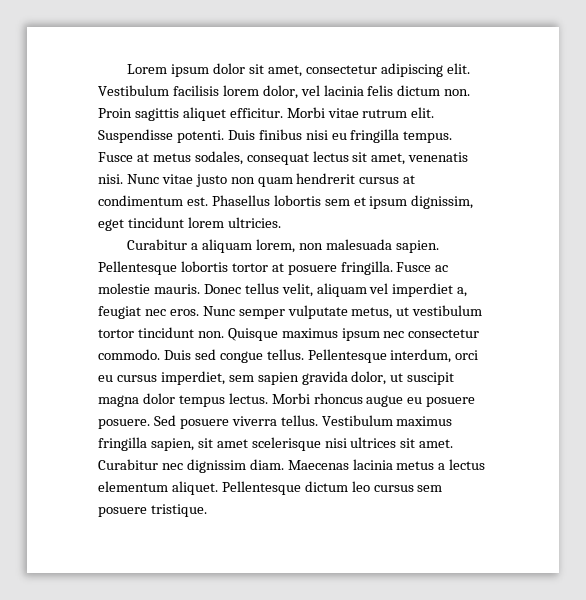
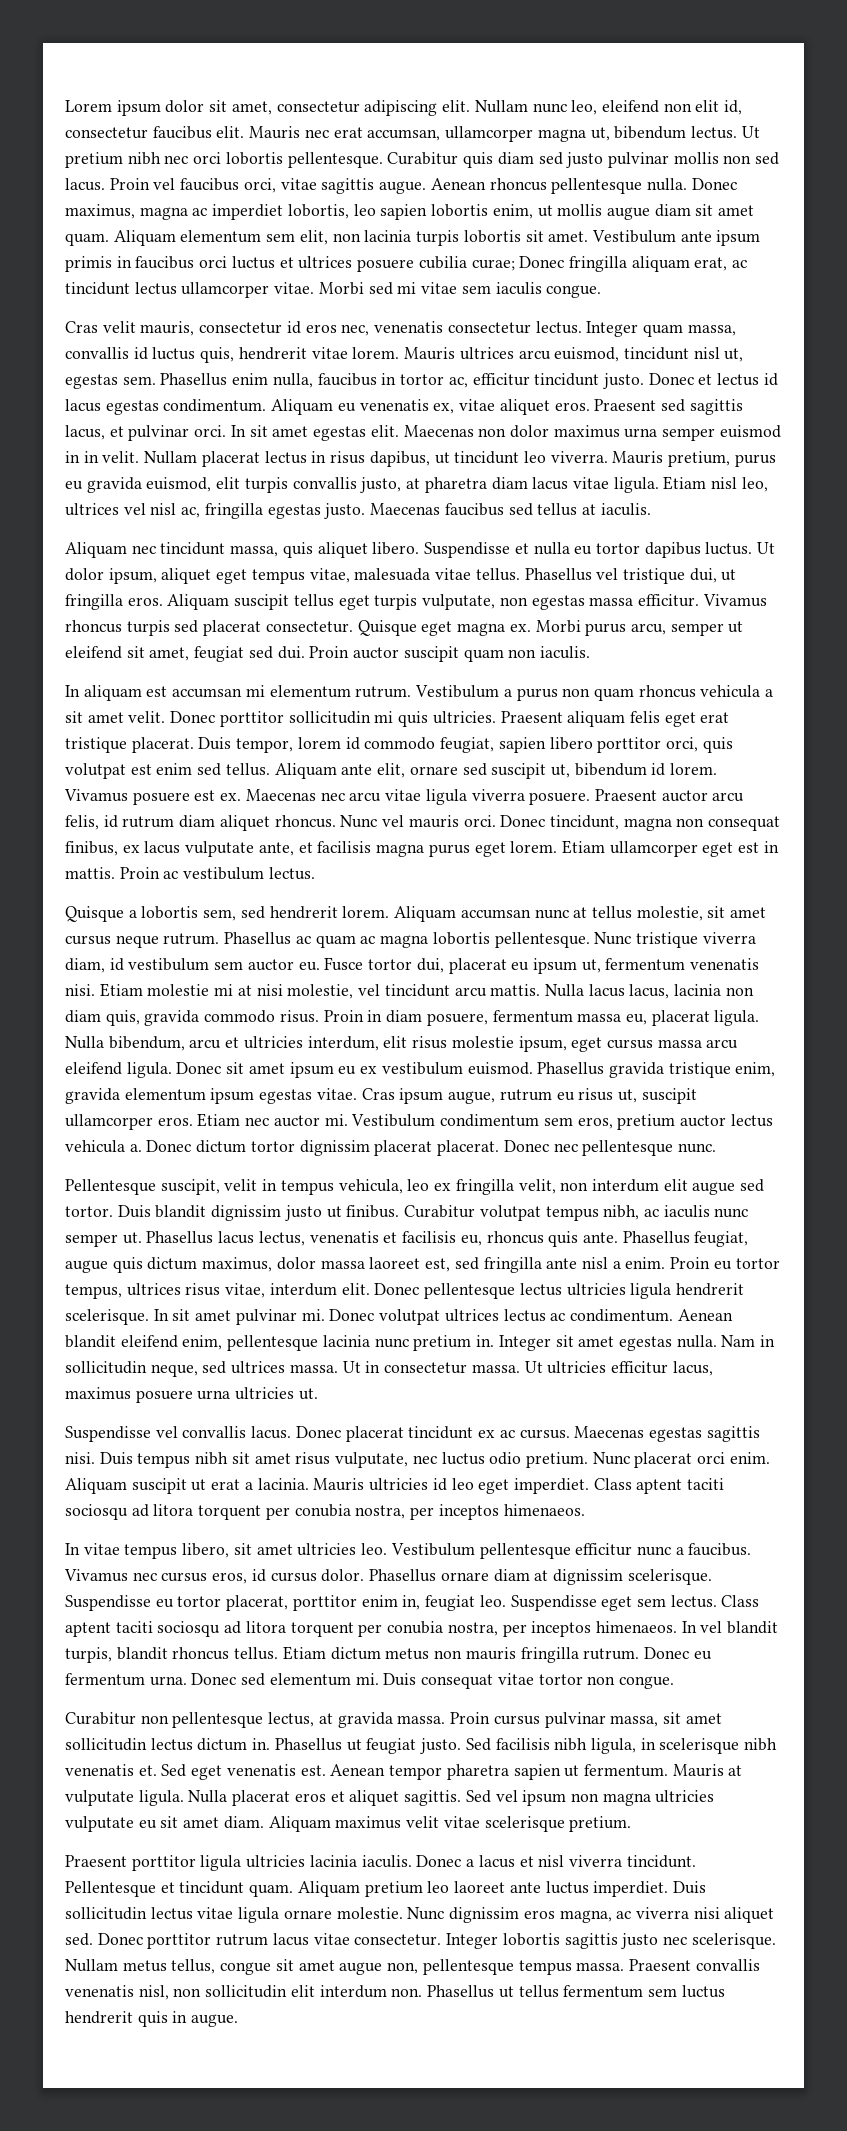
- Vestibulum facilisis lorem dolor, vel lacinia felis dictum non. Proin sagittis aliquet efficitur. Morbi vitae rutrum elit. Suspendisse potenti. Duis finibus nisi eu fringilla tempus. Fusce at metus sodales, consequat lectus sit amet, venenatis nisi. Nunc vitae justo non quam hendrerit cursus at condimentum est. Phasellus lobortis sem et ipsum dignissim, eget tincidunt lorem ultricies.
- Curabitur a aliquam lorem, non malesuada sapien. Pellentesque lobortis tortor at posuere fringilla. Fusce ac molestie mauris. Donec tellus velit, aliquam vel imperdiet a, feugiat nec eros. Nunc semper vulputate metus, ut vestibulum tortor tincidunt non. Quisque maximus ipsum nec consectetur commodo. Duis sed congue tellus. Pellentesque interdum, orci eu cursus imperdiet, sem sapien gravida dolor, ut suscipit magna dolor tempus lectus. Morbi rhoncus augue eu posuere posuere. Sed posuere viverra tellus. Vestibulum maximus fringilla sapien, sit amet scelerisque nisi ultrices sit amet. Curabitur nec dignissim diam. Maecenas lacinia metus a lectus elementum aliquet. Pellentesque dictum leo cursus sem posuere tristique.
+ Nullam nunc leo, eleifend non elit id, consectetur faucibus elit. Mauris nec erat accumsan, ullamcorper magna ut, bibendum lectus. Ut pretium nibh nec orci lobortis pellentesque. Curabitur quis diam sed justo pulvinar mollis non sed lacus. Proin vel faucibus orci, vitae sagittis augue. Aenean rhoncus pellentesque nulla. Donec maximus, magna ac imperdiet lobortis, leo sapien lobortis enim, ut mollis augue diam sit amet quam. Aliquam elementum sem elit, non lacinia turpis lobortis sit amet. Vestibulum ante ipsum primis in faucibus orci luctus et ultrices posuere cubilia curae; Donec fringilla aliquam erat, ac tincidunt lectus ullamcorper vitae. Morbi sed mi vitae sem iaculis congue.
+ Cras velit mauris, consectetur id eros nec, venenatis consectetur lectus. Integer quam massa, convallis id luctus quis, hendrerit vitae lorem. Mauris ultrices arcu euismod, tincidunt nisl ut, egestas sem. Phasellus enim nulla, faucibus in tortor ac, efficitur tincidunt justo. Donec et lectus id lacus egestas condimentum. Aliquam eu venenatis ex, vitae aliquet eros. Praesent sed sagittis lacus, et pulvinar orci. In sit amet egestas elit. Maecenas non dolor maximus urna semper euismod in in velit. Nullam placerat lectus in risus dapibus, ut tincidunt leo viverra. Mauris pretium, purus eu gravida euismod, elit turpis convallis justo, at pharetra diam lacus vitae ligula. Etiam nisl leo, ultrices vel nisl ac, fringilla egestas justo. Maecenas faucibus sed tellus at iaculis.
+ Aliquam nec tincidunt massa, quis aliquet libero. Suspendisse et nulla eu tortor dapibus luctus. Ut dolor ipsum, aliquet eget tempus vitae, malesuada vitae tellus. Phasellus vel tristique dui, ut fringilla eros. Aliquam suscipit tellus eget turpis vulputate, non egestas massa efficitur. Vivamus rhoncus turpis sed placerat consectetur. Quisque eget magna ex. Morbi purus arcu, semper ut eleifend sit amet, feugiat sed dui. Proin auctor suscipit quam non iaculis.
+ In aliquam est accumsan mi elementum rutrum. Vestibulum a purus non quam rhoncus vehicula a sit amet velit. Donec porttitor sollicitudin mi quis ultricies. Praesent aliquam felis eget erat tristique placerat. Duis tempor, lorem id commodo feugiat, sapien libero porttitor orci, quis volutpat est enim sed tellus. Aliquam ante elit, ornare sed suscipit ut, bibendum id lorem. Vivamus posuere est ex. Maecenas nec arcu vitae ligula viverra posuere. Praesent auctor arcu felis, id rutrum diam aliquet rhoncus. Nunc vel mauris orci. Donec tincidunt, magna non consequat finibus, ex lacus vulputate ante, et facilisis magna purus eget lorem. Etiam ullamcorper eget est in mattis. Proin ac vestibulum lectus.
+ Quisque a lobortis sem, sed hendrerit lorem. Aliquam accumsan nunc at tellus molestie, sit amet cursus neque rutrum. Phasellus ac quam ac magna lobortis pellentesque. Nunc tristique viverra diam, id vestibulum sem auctor eu. Fusce tortor dui, placerat eu ipsum ut, fermentum venenatis nisi. Etiam molestie mi at nisi molestie, vel tincidunt arcu mattis. Nulla lacus lacus, lacinia non diam quis, gravida commodo risus. Proin in diam posuere, fermentum massa eu, placerat ligula. Nulla bibendum, arcu et ultricies interdum, elit risus molestie ipsum, eget cursus massa arcu eleifend ligula. Donec sit amet ipsum eu ex vestibulum euismod. Phasellus gravida tristique enim, gravida elementum ipsum egestas vitae. Cras ipsum augue, rutrum eu risus ut, suscipit ullamcorper eros. Etiam nec auctor mi. Vestibulum condimentum sem eros, pretium auctor lectus vehicula a. Donec dictum tortor dignissim placerat placerat. Donec nec pellentesque nunc.
+ Pellentesque suscipit, velit in tempus vehicula, leo ex fringilla velit, non interdum elit augue sed tortor. Duis blandit dignissim justo ut finibus. Curabitur volutpat tempus nibh, ac iaculis nunc semper ut. Phasellus lacus lectus, venenatis et facilisis eu, rhoncus quis ante. Phasellus feugiat, augue quis dictum maximus, dolor massa laoreet est, sed fringilla ante nisl a enim. Proin eu tortor tempus, ultrices risus vitae, interdum elit. Donec pellentesque lectus ultricies ligula hendrerit scelerisque. In sit amet pulvinar mi. Donec volutpat ultrices lectus ac condimentum. Aenean blandit eleifend enim, pellentesque lacinia nunc pretium in. Integer sit amet egestas nulla. Nam in sollicitudin neque, sed ultrices massa. Ut in consectetur massa. Ut ultricies efficitur lacus, maximus posuere urna ultricies ut.
+ Suspendisse vel convallis lacus. Donec placerat tincidunt ex ac cursus. Maecenas egestas sagittis nisi. Duis tempus nibh sit amet risus vulputate, nec luctus odio pretium. Nunc placerat orci enim. Aliquam suscipit ut erat a lacinia. Mauris ultricies id leo eget imperdiet. Class aptent taciti sociosqu ad litora torquent per conubia nostra, per inceptos himenaeos.
+ In vitae tempus libero, sit amet ultricies leo. Vestibulum pellentesque efficitur nunc a faucibus. Vivamus nec cursus eros, id cursus dolor. Phasellus ornare diam at dignissim scelerisque. Suspendisse eu tortor placerat, porttitor enim in, feugiat leo. Suspendisse eget sem lectus. Class aptent taciti sociosqu ad litora torquent per conubia nostra, per inceptos himenaeos. In vel blandit turpis, blandit rhoncus tellus. Etiam dictum metus non mauris fringilla rutrum. Donec eu fermentum urna. Donec sed elementum mi. Duis consequat vitae tortor non congue.
+ Curabitur non pellentesque lectus, at gravida massa. Proin cursus pulvinar massa, sit amet sollicitudin lectus dictum in. Phasellus ut feugiat justo. Sed facilisis nibh ligula, in scelerisque nibh venenatis et. Sed eget venenatis est. Aenean tempor pharetra sapien ut fermentum. Mauris at vulputate ligula. Nulla placerat eros et aliquet sagittis. Sed vel ipsum non magna ultricies vulputate eu sit amet diam. Aliquam maximus velit vitae scelerisque pretium.
+ Praesent porttitor ligula ultricies lacinia iaculis. Donec a lacus et nisl viverra tincidunt. Pellentesque et tincidunt quam. Aliquam pretium leo laoreet ante luctus imperdiet. Duis sollicitudin lectus vitae ligula ornare molestie. Nunc dignissim eros magna, ac viverra nisi aliquet sed. Donec porttitor rutrum lacus vitae consectetur. Integer lobortis sagittis justo nec scelerisque. Nullam metus tellus, congue sit amet augue non, pellentesque tempus massa. Praesent convallis venenatis nisl, non sollicitudin elit interdum non. Phasellus ut tellus fermentum sem luctus hendrerit quis in augue.

